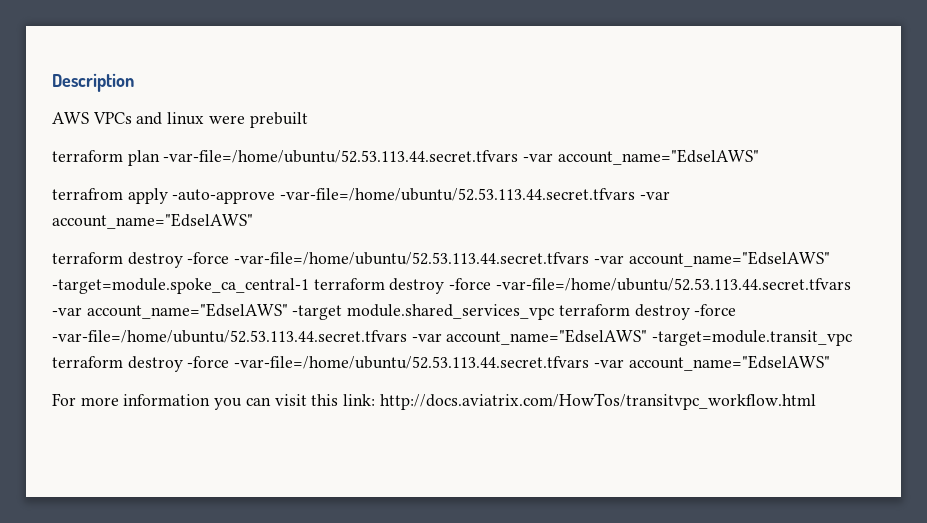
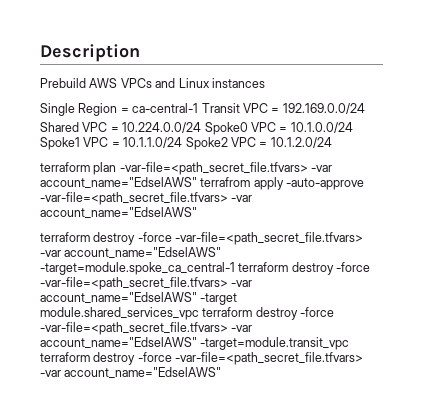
- AWS VPCs and linux were prebuilt
+ Prebuild AWS VPCs and Linux instances
+ Single Region = ca-central-1 Transit VPC = 192.169.0.0/24
+ Shared VPC = 10.224.0.0/24 Spoke0 VPC = 10.1.0.0/24 Spoke1 VPC = 10.1.1.0/24 Spoke2 VPC = 10.1.2.0/24
- terraform plan -var-file=/home/ubuntu/52.53.113.44.secret.tfvars -var account_name="EdselAWS"
- terrafrom apply -auto-approve -var-file=/home/ubuntu/52.53.113.44.secret.tfvars -var account_name="EdselAWS"
+ terraform plan -var-file=<path_secret_file.tfvars> -var account_name="EdselAWS" terrafrom apply -auto-approve -var-file=<path_secret_file.tfvars> -var account_name="EdselAWS"
- terraform destroy -force -var-file=/home/ubuntu/52.53.113.44.secret.tfvars -var account_name="EdselAWS" -target=module.spoke_ca_central-1 terraform destroy -force -var-file=/home/ubuntu/52.53.113.44.secret.tfvars -var account_name="EdselAWS" -target module.shared_services_vpc terraform destroy -force -var-file=/home/ubuntu/52.53.113.44.secret.tfvars -var account_name="EdselAWS" -target=module.transit_vpc terraform destroy -force -var-file=/home/ubuntu/52.53.113.44.secret.tfvars -var account_name="EdselAWS"
- For more information you can visit this link: http://docs.aviatrix.com/HowTos/transitvpc_workflow.html
+ terraform destroy -force -var-file=<path_secret_file.tfvars> -var account_name="EdselAWS" -target=module.spoke_ca_central-1 terraform destroy -force -var-file=<path_secret_file.tfvars> -var account_name="EdselAWS" -target module.shared_services_vpc terraform destroy -force -var-file=<path_secret_file.tfvars> -var account_name="EdselAWS" -target=module.transit_vpc terraform destroy -force -var-file=<path_secret_file.tfvars> -var account_name="EdselAWS"

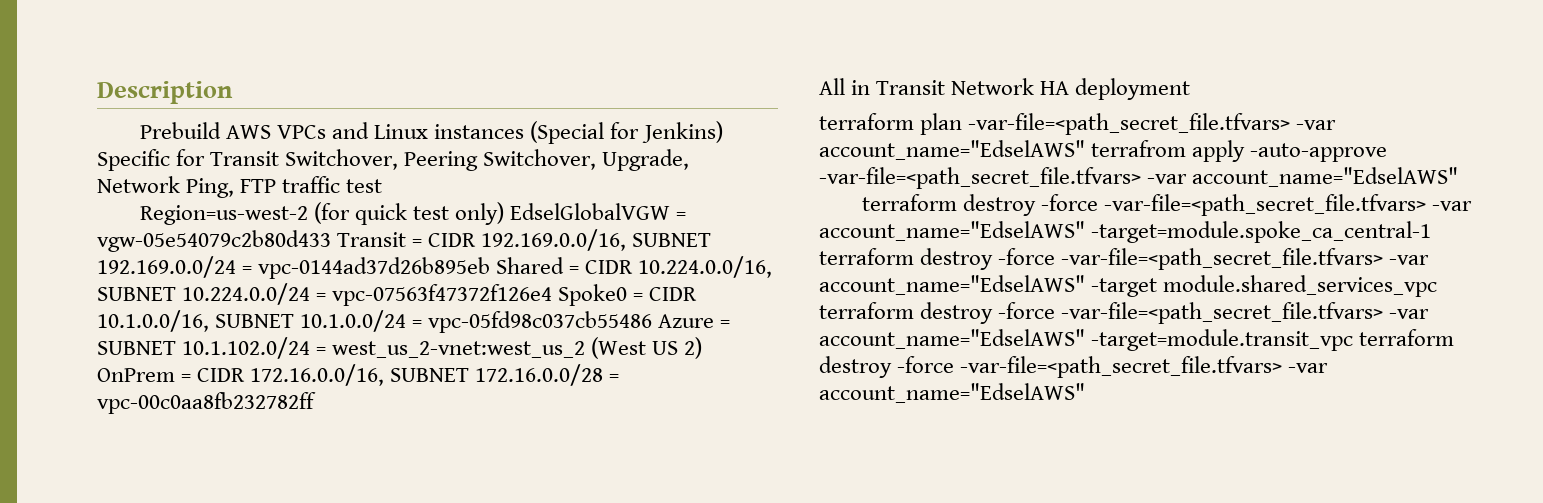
- Prebuild AWS VPCs and Linux instances
- Single Region = ca-central-1 Transit VPC = 192.169.0.0/24
- Shared VPC = 10.224.0.0/24 Spoke0 VPC = 10.1.0.0/24 Spoke1 VPC = 10.1.1.0/24 Spoke2 VPC = 10.1.2.0/24
+ Prebuild AWS VPCs and Linux instances (Special for Jenkins) Specific for Transit Switchover, Peering Switchover, Upgrade, Network Ping, FTP traffic test
+ Region=us-west-2 (for quick test only) EdselGlobalVGW = vgw-05e54079c2b80d433 Transit = CIDR 192.169.0.0/16, SUBNET 192.169.0.0/24 = vpc-0144ad37d26b895eb Shared = CIDR 10.224.0.0/16, SUBNET 10.224.0.0/24 = vpc-07563f47372f126e4 Spoke0 = CIDR 10.1.0.0/16, SUBNET 10.1.0.0/24 = vpc-05fd98c037cb55486 Azure = SUBNET 10.1.102.0/24 = west_us_2-vnet:west_us_2 (West US 2) OnPrem = CIDR 172.16.0.0/16, SUBNET 172.16.0.0/28 = vpc-00c0aa8fb232782ff
+ All in Transit Network HA deployment

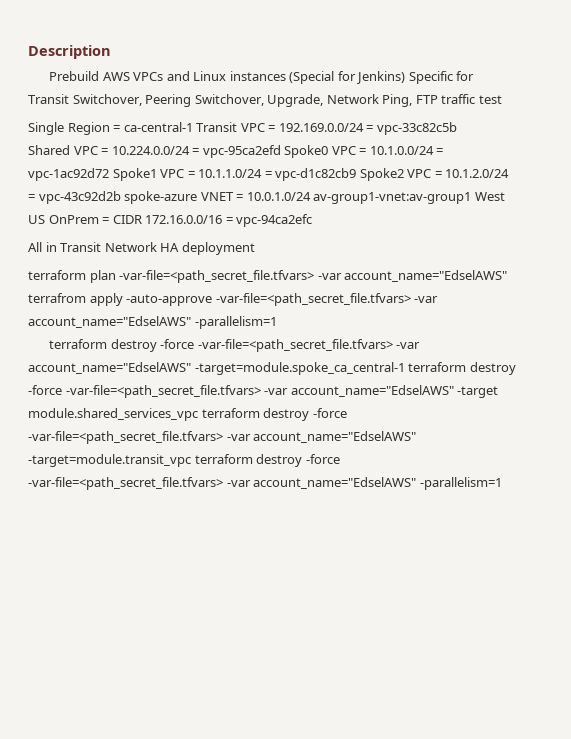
- Region=us-west-2 (for quick test only) EdselGlobalVGW = vgw-05e54079c2b80d433 Transit = CIDR 192.169.0.0/16, SUBNET 192.169.0.0/24 = vpc-0144ad37d26b895eb Shared = CIDR 10.224.0.0/16, SUBNET 10.224.0.0/24 = vpc-07563f47372f126e4 Spoke0 = CIDR 10.1.0.0/16, SUBNET 10.1.0.0/24 = vpc-05fd98c037cb55486 Azure = SUBNET 10.1.102.0/24 = west_us_2-vnet:west_us_2 (West US 2) OnPrem = CIDR 172.16.0.0/16, SUBNET 172.16.0.0/28 = vpc-00c0aa8fb232782ff
+ Single Region = ca-central-1 Transit VPC = 192.169.0.0/24 = vpc-33c82c5b
+ Shared VPC = 10.224.0.0/24 = vpc-95ca2efd Spoke0 VPC = 10.1.0.0/24 = vpc-1ac92d72 Spoke1 VPC = 10.1.1.0/24 = vpc-d1c82cb9 Spoke2 VPC = 10.1.2.0/24 = vpc-43c92d2b spoke-azure VNET = 10.0.1.0/24 av-group1-vnet:av-group1 West US OnPrem = CIDR 172.16.0.0/16 = vpc-94ca2efc
- terraform plan -var-file=<path_secret_file.tfvars> -var account_name="EdselAWS" terrafrom apply -auto-approve -var-file=<path_secret_file.tfvars> -var account_name="EdselAWS"
+ terraform plan -var-file=<path_secret_file.tfvars> -var account_name="EdselAWS" terrafrom apply -auto-approve -var-file=<path_secret_file.tfvars> -var account_name="EdselAWS" -parallelism=1
- terraform destroy -force -var-file=<path_secret_file.tfvars> -var account_name="EdselAWS" -target=module.spoke_ca_central-1 terraform destroy -force -var-file=<path_secret_file.tfvars> -var account_name="EdselAWS" -target module.shared_services_vpc terraform destroy -force -var-file=<path_secret_file.tfvars> -var account_name="EdselAWS" -target=module.transit_vpc terraform destroy -force -var-file=<path_secret_file.tfvars> -var account_name="EdselAWS"
+ terraform destroy -force -var-file=<path_secret_file.tfvars> -var account_name="EdselAWS" -target=module.spoke_ca_central-1 terraform destroy -force -var-file=<path_secret_file.tfvars> -var account_name="EdselAWS" -target module.shared_services_vpc terraform destroy -force -var-file=<path_secret_file.tfvars> -var account_name="EdselAWS" -target=module.transit_vpc terraform destroy -force -var-file=<path_secret_file.tfvars> -var account_name="EdselAWS" -parallelism=1

